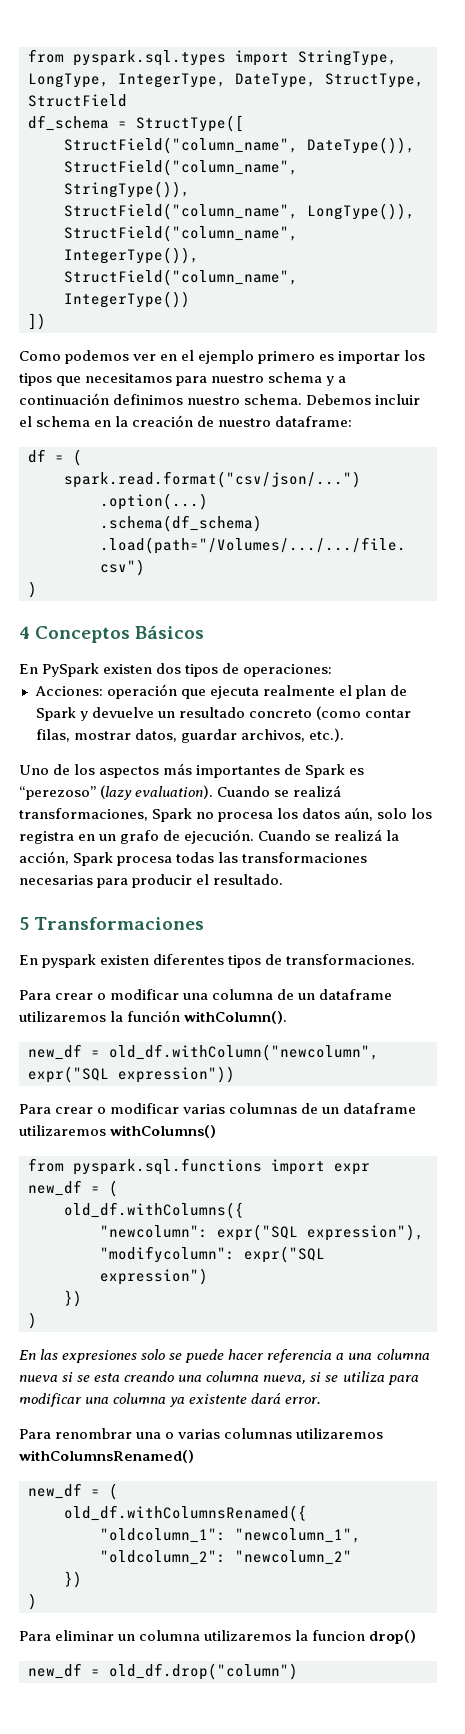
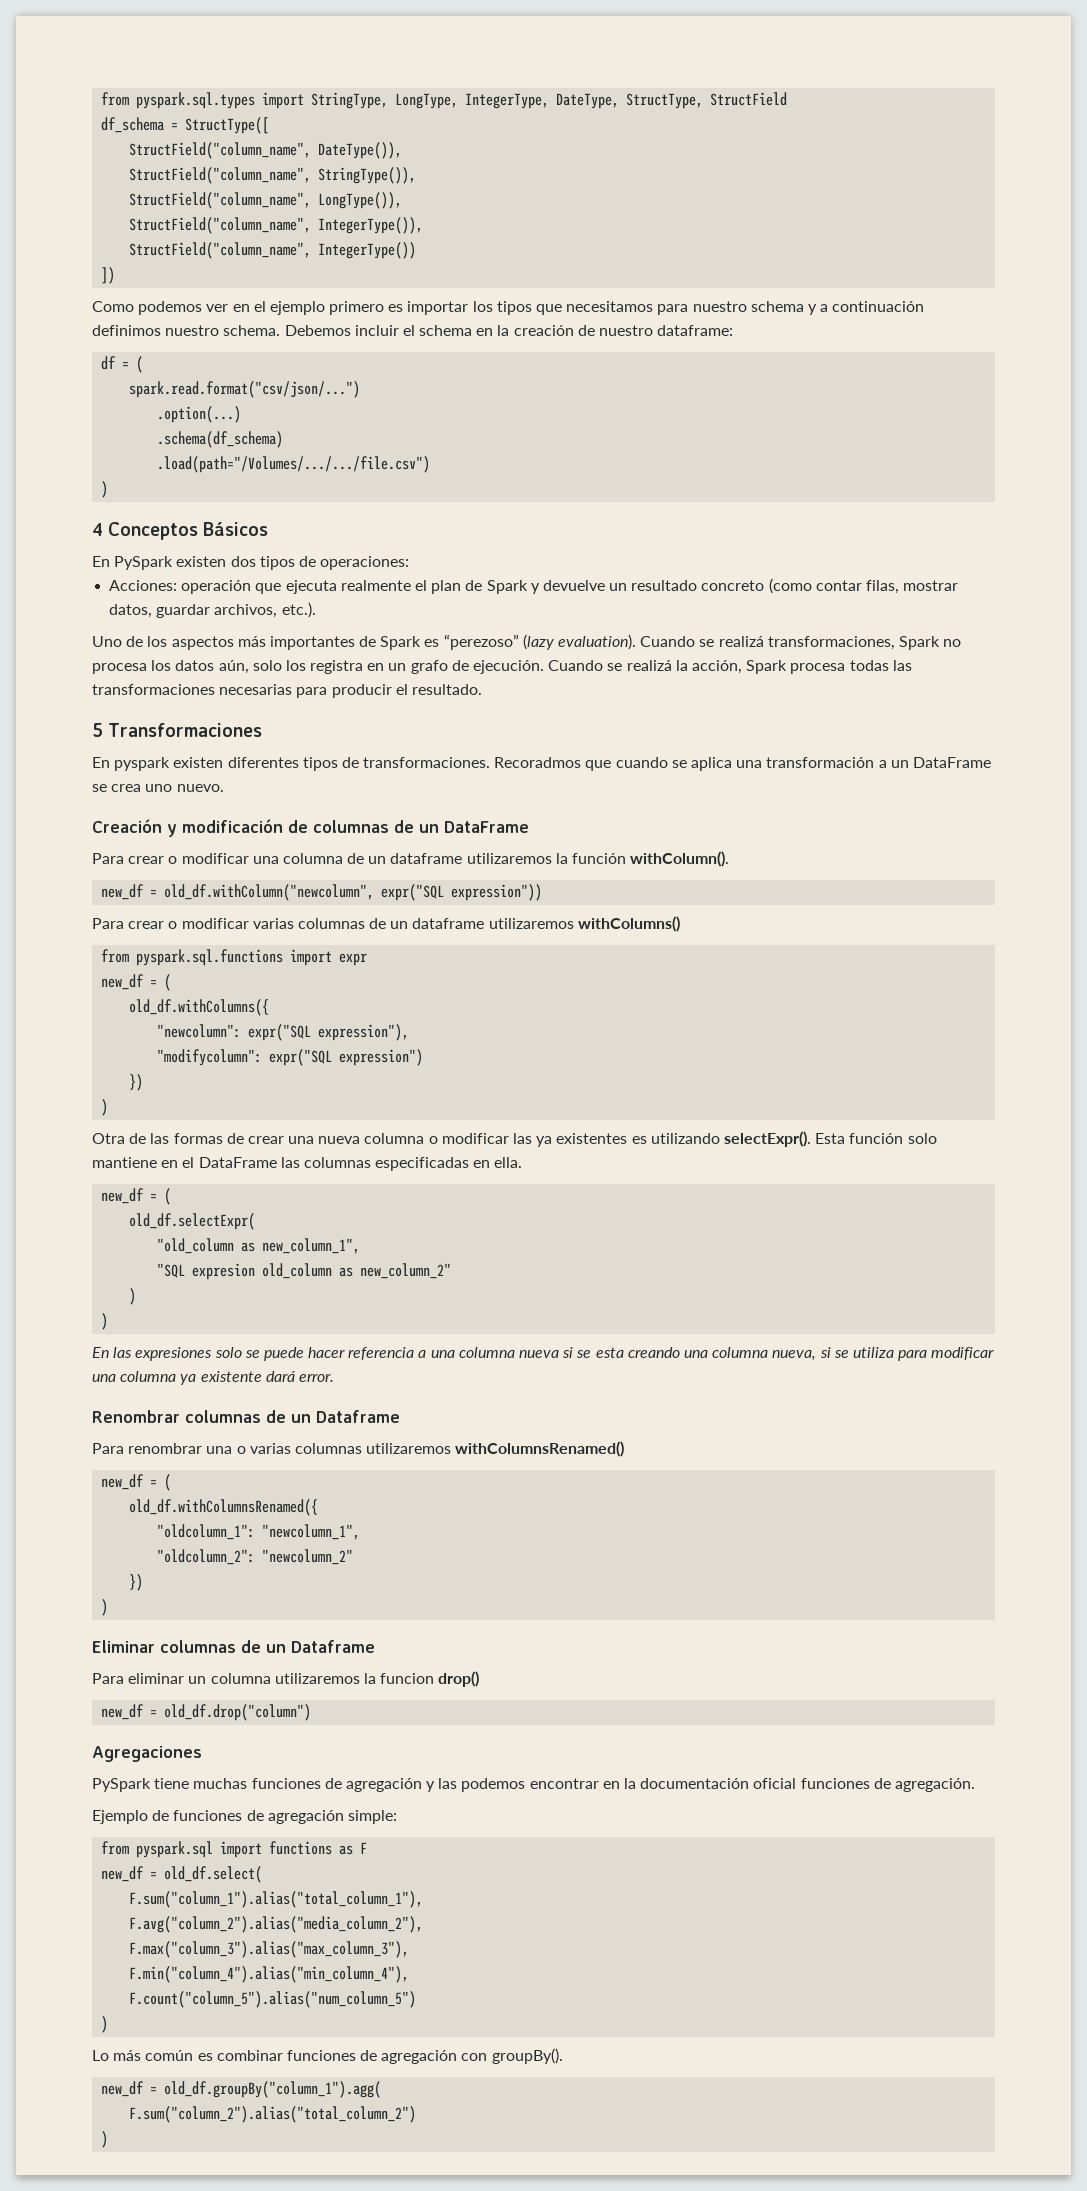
+ Recoradmos que cuando se aplica una transformación a un DataFrame se crea uno nuevo.
+ Creación y modificación de columnas de un DataFrame
+ Otra de las formas de crear una nueva columna o modificar las ya existentes es utilizando selectExpr(). Esta función solo mantiene en el DataFrame las columnas especificadas en ella.
+ new_df = (
+ old_df.selectExpr(
+ "old_column as new_column_1",
+ "SQL expresion old_column as new_column_2"
+ )
+ )
+ Renombrar columnas de un Dataframe
+ Eliminar columnas de un Dataframe
+ Agregaciones
+ PySpark tiene muchas funciones de agregación y las podemos encontrar en la documentación oficial funciones de agregación.
+ Ejemplo de funciones de agregación simple:
+ from pyspark.sql import functions as F
+ new_df = old_df.select(
+ F.sum("column_1").alias("total_column_1"),
+ F.avg("column_2").alias("media_column_2"),
+ F.max("column_3").alias("max_column_3"),
+ F.min("column_4").alias("min_column_4"),
+ F.count("column_5").alias("num_column_5")
+ )
+ Lo más común es combinar funciones de agregación con groupBy().
+ new_df = old_df.groupBy("column_1").agg(
+ F.sum("column_2").alias("total_column_2")
+ )

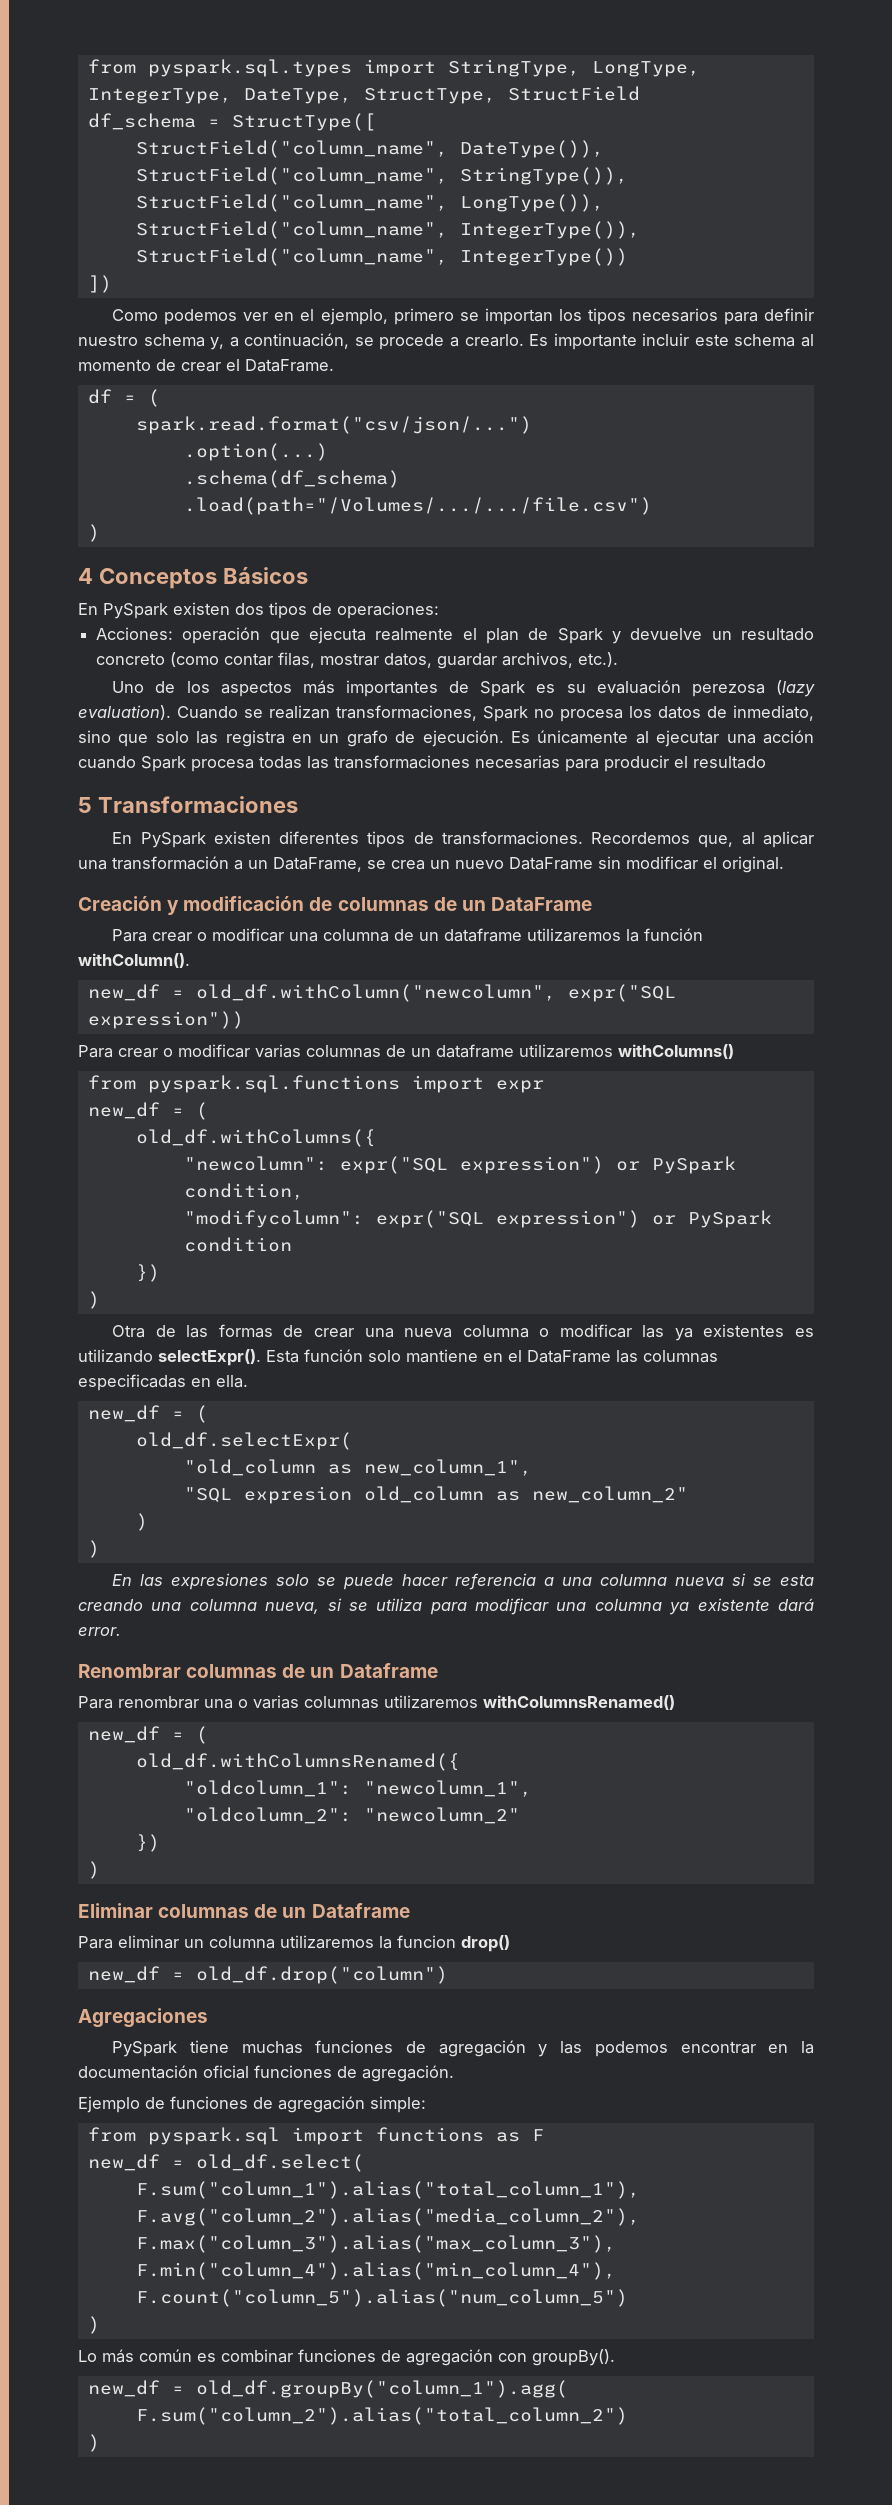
- Como podemos ver en el ejemplo primero es importar los tipos que necesitamos para nuestro schema y a continuación definimos nuestro schema. Debemos incluir el schema en la creación de nuestro dataframe:
+ Como podemos ver en el ejemplo, primero se importan los tipos necesarios para definir nuestro schema y, a continuación, se procede a crearlo. Es importante incluir este schema al momento de crear el DataFrame.
- Uno de los aspectos más importantes de Spark es “perezoso” (lazy evaluation).
+ Uno de los aspectos más importantes de Spark es su evaluación perezosa (lazy evaluation).
- Cuando se realizá transformaciones, Spark no procesa los datos aún, solo los registra en un grafo de ejecución.
+ Cuando se realizan transformaciones, Spark no procesa los datos de inmediato, sino que solo las registra en un grafo de ejecución.
- Cuando se realizá la acción, Spark procesa todas las transformaciones necesarias para producir el resultado.
+ Es únicamente al ejecutar una acción cuando Spark procesa todas las transformaciones necesarias para producir el resultado
- En pyspark existen diferentes tipos de transformaciones.
+ En PySpark existen diferentes tipos de transformaciones.
- Recoradmos que cuando se aplica una transformación a un DataFrame se crea uno nuevo.
+ Recordemos que, al aplicar una transformación a un DataFrame, se crea un nuevo DataFrame sin modificar el original.
- "newcolumn": expr("SQL expression"),
+ "newcolumn": expr("SQL expression") or PySpark condition,
- "modifycolumn": expr("SQL expression")
+ "modifycolumn": expr("SQL expression") or PySpark condition

